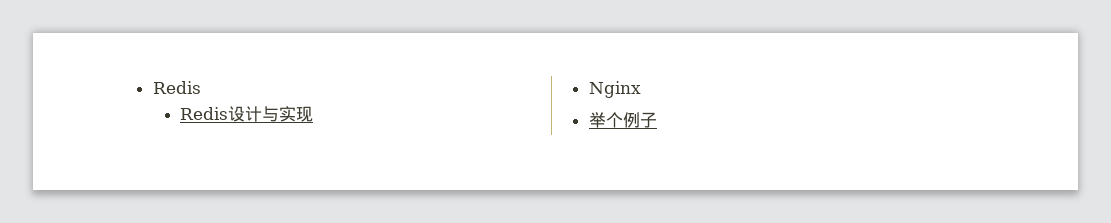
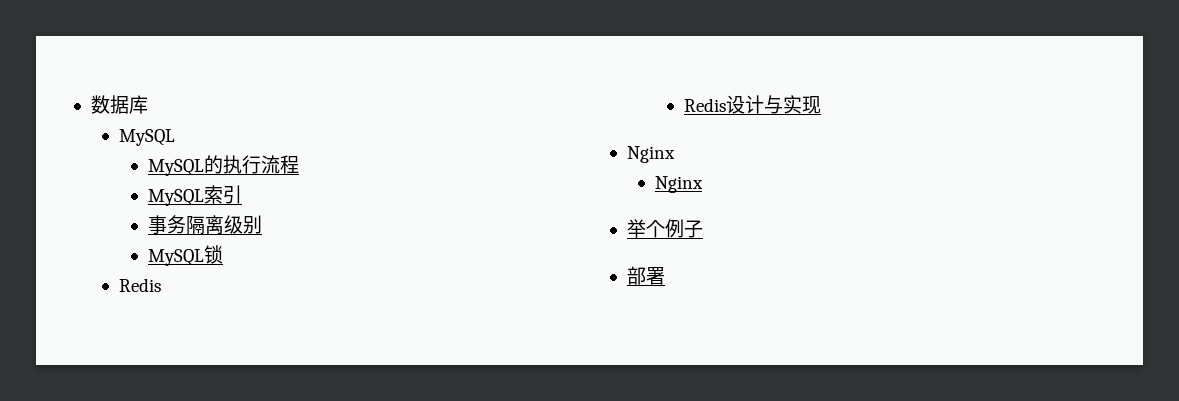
+ 数据库
+ MySQL
+ MySQL的执行流程
+ MySQL索引
+ 事务隔离级别
+ MySQL锁
  Redis设计与实现
+ Nginx
+ 部署

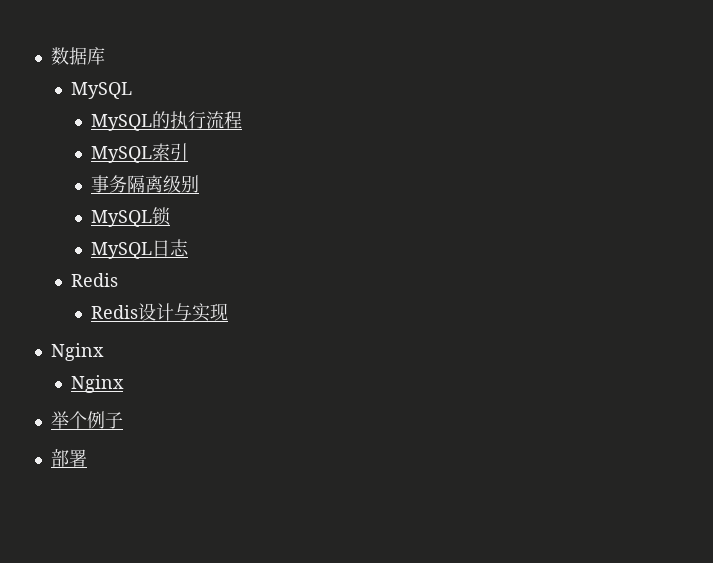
+ MySQL日志

